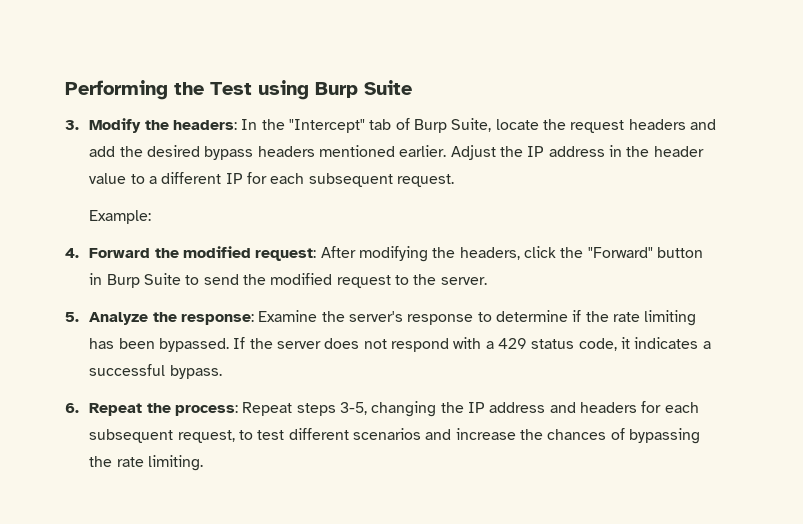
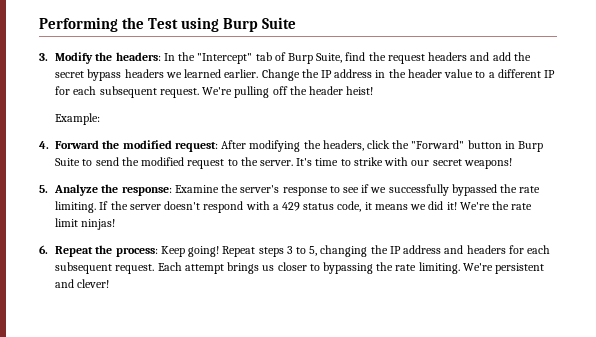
- 3. Modify the headers: In the "Intercept" tab of Burp Suite, locate the request headers and add the desired bypass headers mentioned earlier. Adjust the IP address in the header value to a different IP for each subsequent request.
+ 3. Modify the headers: In the "Intercept" tab of Burp Suite, find the request headers and add the secret bypass headers we learned earlier. Change the IP address in the header value to a different IP for each subsequent request. We're pulling off the header heist!
+ It's time to strike with our secret weapons!
- 5. Analyze the response: Examine the server's response to determine if the rate limiting has been bypassed.
+ 5. Analyze the response: Examine the server's response to see if we successfully bypassed the rate limiting.
- If the server does not respond with a 429 status code, it indicates a successful bypass.
- 6. Repeat the process: Repeat steps 3-5, changing the IP address and headers for each subsequent request, to test different scenarios and increase the chances of bypassing the rate limiting.
+ If the server doesn't respond with a 429 status code, it means we did it! We're the rate limit ninjas!
+ 6. Repeat the process: Keep going! Repeat steps 3 to 5, changing the IP address and headers for each subsequent request. Each attempt brings us closer to bypassing the rate limiting. We're persistent and clever!

